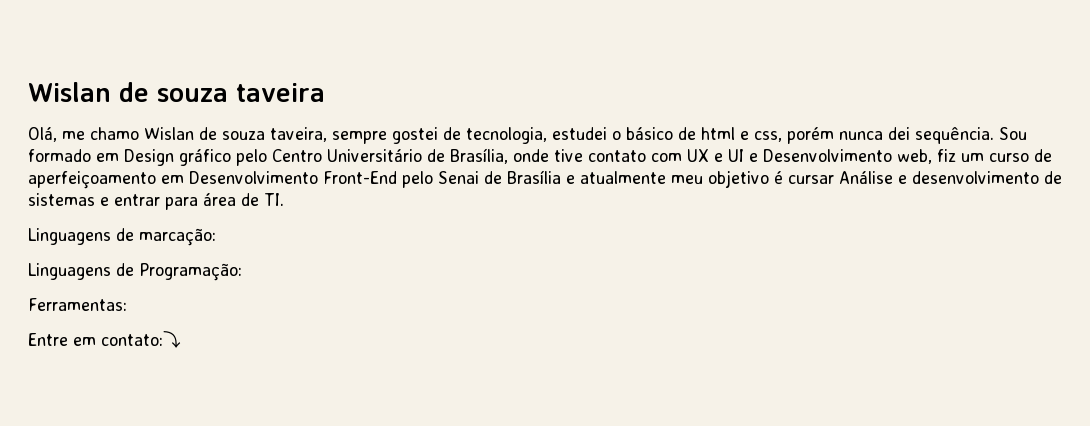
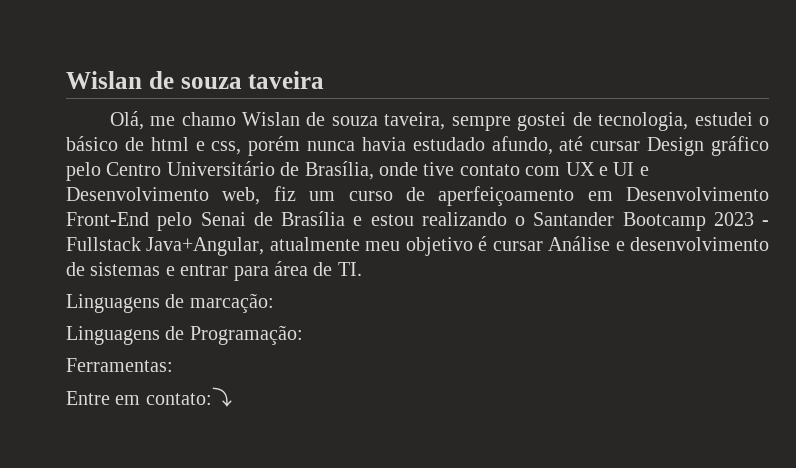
- Olá, me chamo Wislan de souza taveira, sempre gostei de tecnologia, estudei o básico de html e css, porém nunca dei sequência. Sou formado em Design gráfico pelo Centro Universitário de Brasília, onde tive contato com UX e UI e Desenvolvimento web, fiz um curso de aperfeiçoamento em Desenvolvimento Front-End pelo Senai de Brasília e atualmente meu objetivo é cursar Análise e desenvolvimento de sistemas e entrar para área de TI.
+ Olá, me chamo Wislan de souza taveira, sempre gostei de tecnologia, estudei o básico de html e css, porém nunca havia estudado afundo, até cursar Design gráfico pelo Centro Universitário de Brasília, onde tive contato com UX e UI e Desenvolvimento web, fiz um curso de aperfeiçoamento em Desenvolvimento Front-End pelo Senai de Brasília e estou realizando o Santander Bootcamp 2023 - Fullstack Java+Angular, atualmente meu objetivo é cursar Análise e desenvolvimento de sistemas e entrar para área de TI.

